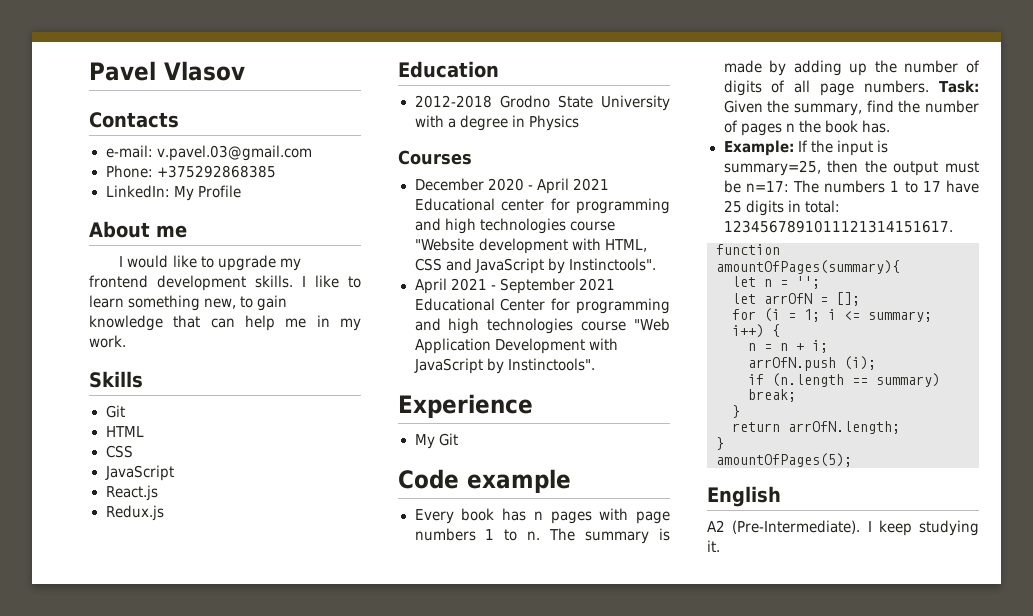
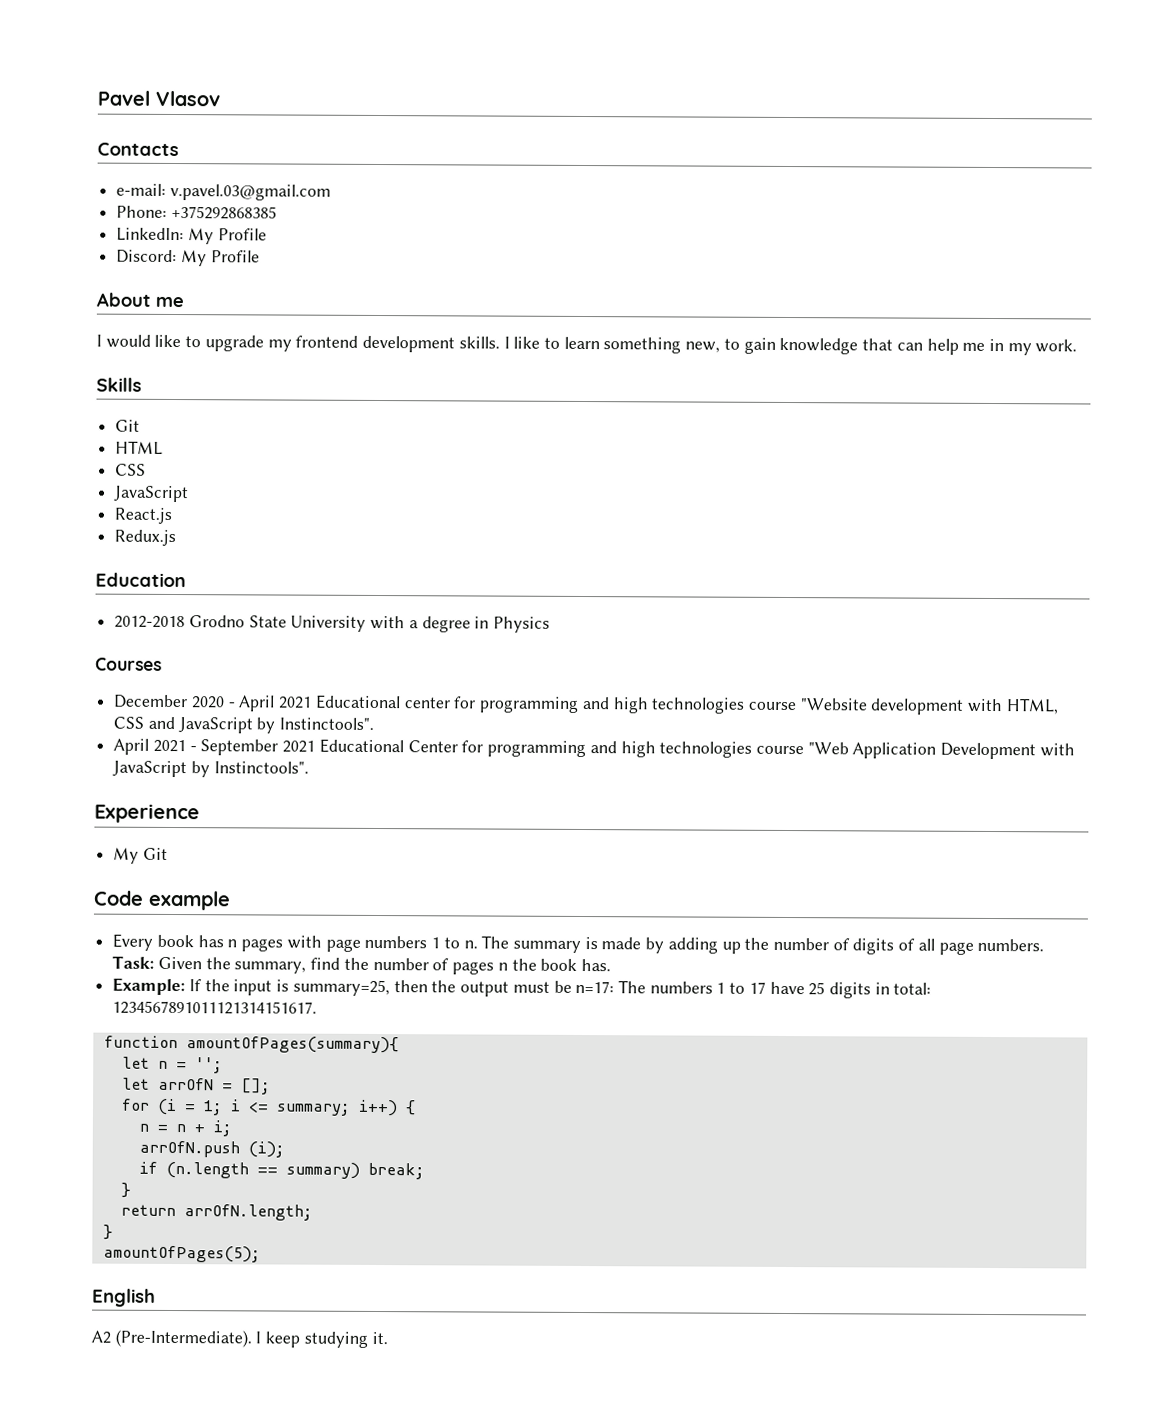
+ Discord: My Profile

